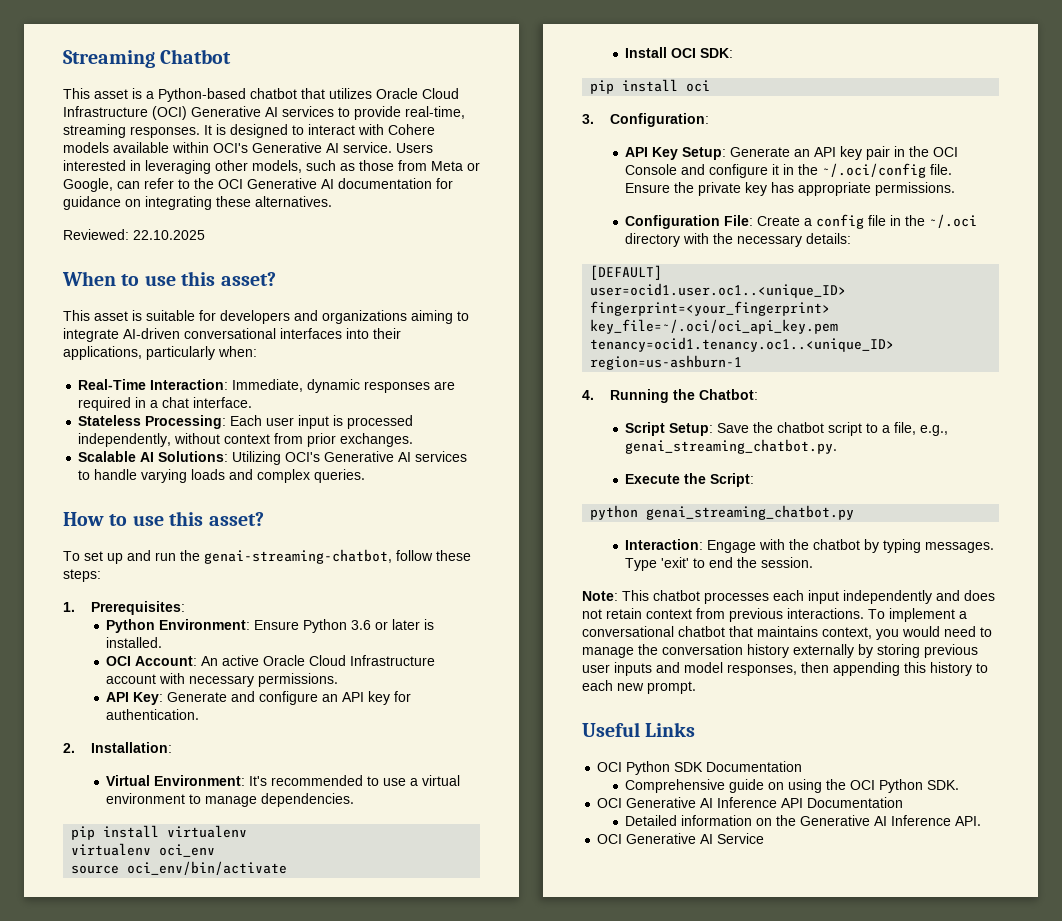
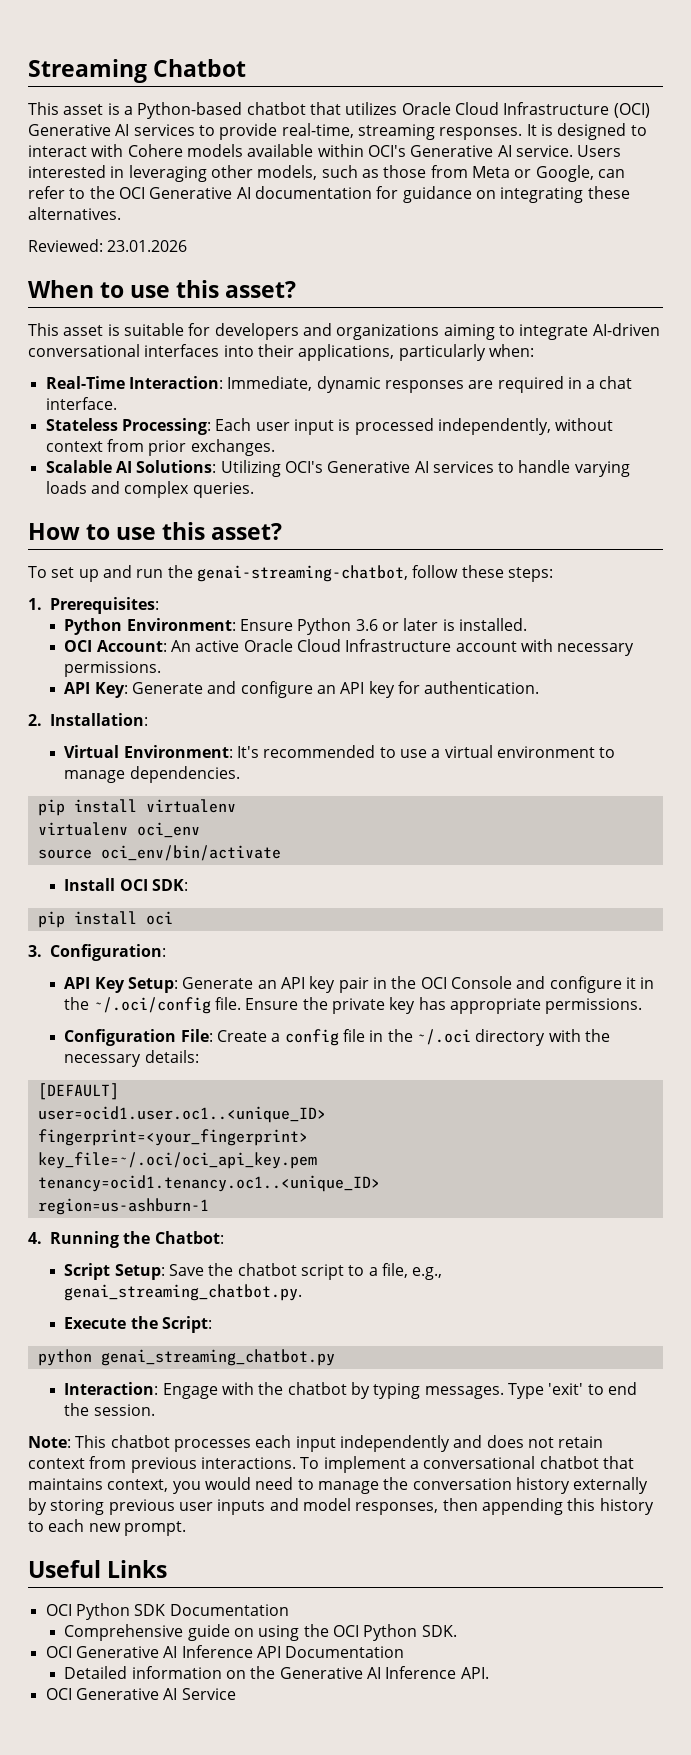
- Reviewed: 22.10.2025
+ Reviewed: 23.01.2026

